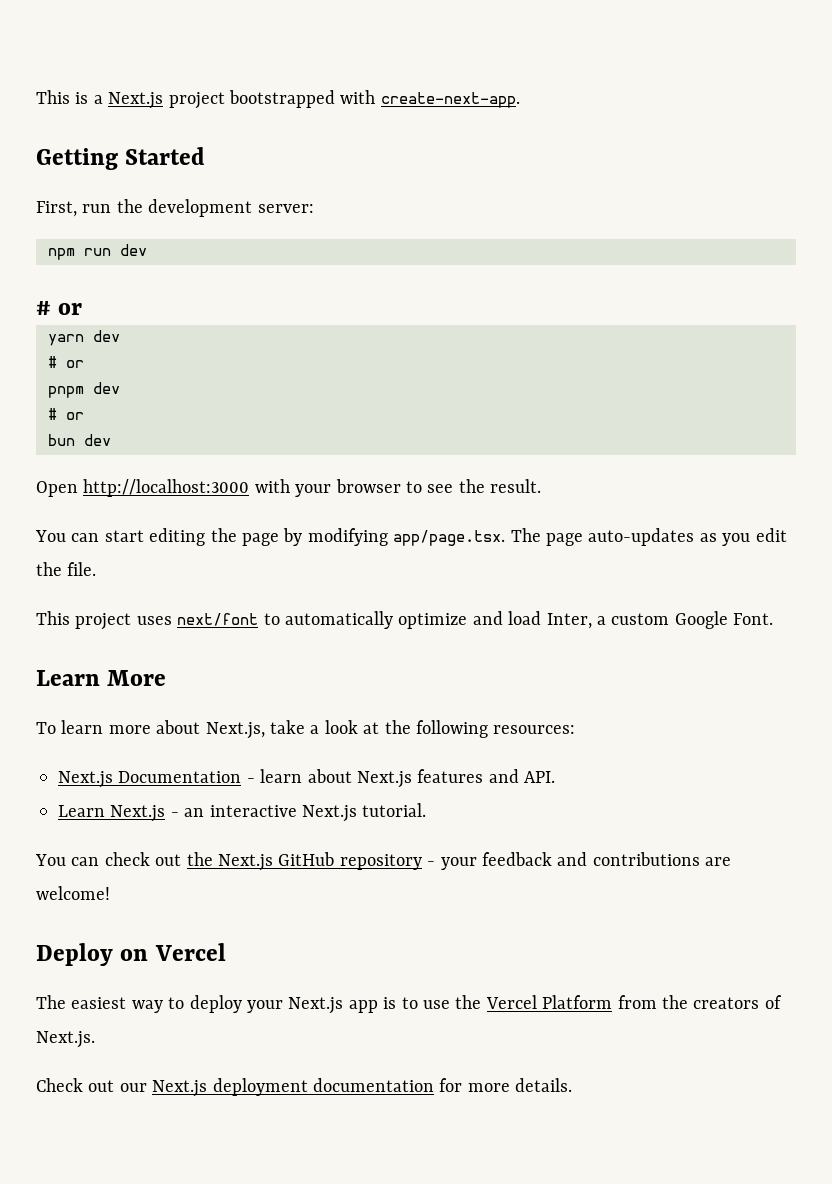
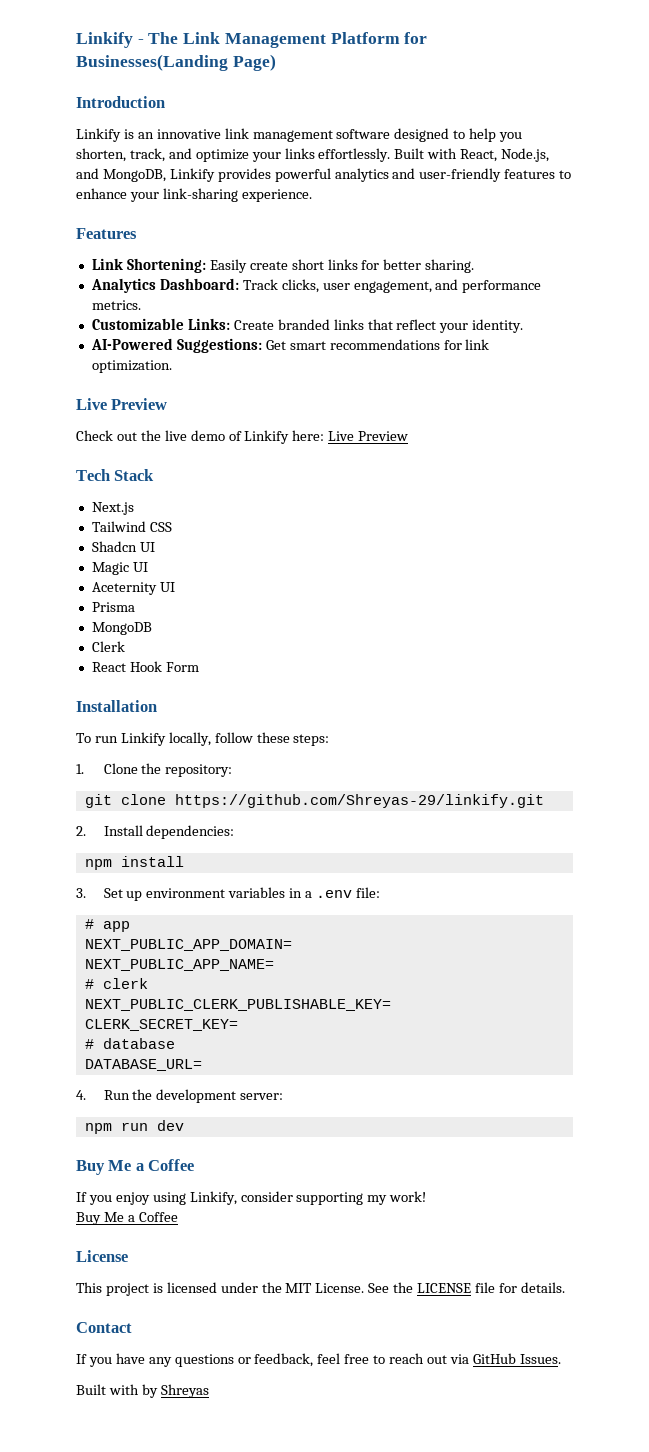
- This is a Next.js project bootstrapped with create-next-app.
- Getting Started
- First, run the development server:
+ Linkify - The Link Management Platform for Businesses(Landing Page)
+ Introduction
+ Linkify is an innovative link management software designed to help you shorten, track, and optimize your links effortlessly. Built with React, Node.js, and MongoDB, Linkify provides powerful analytics and user-friendly features to enhance your link-sharing experience.
+ Features
+ Link Shortening: Easily create short links for better sharing.
+ Analytics Dashboard: Track clicks, user engagement, and performance metrics.
+ Customizable Links: Create branded links that reflect your identity.
+ AI-Powered Suggestions: Get smart recommendations for link optimization.
+ Live Preview
+ Check out the live demo of Linkify here: Live Preview
+ Tech Stack
+ Next.js
+ Tailwind CSS
+ Shadcn UI
+ Magic UI
+ Aceternity UI
+ Prisma
+ MongoDB
+ Clerk
+ React Hook Form
+ Installation
+ To run Linkify locally, follow these steps:
+ 1. Clone the repository:
+ git clone https://github.com/Shreyas-29/linkify.git
+ 2. Install dependencies:
+ npm install
+ 3. Set up environment variables in a .env file:
+ # app
+ NEXT_PUBLIC_APP_DOMAIN=
+ NEXT_PUBLIC_APP_NAME=
+ # clerk
+ NEXT_PUBLIC_CLERK_PUBLISHABLE_KEY=
+ CLERK_SECRET_KEY=
+ # database
+ DATABASE_URL=
+ 4. Run the development server:
  npm run dev
- # or
- yarn dev
- # or
- pnpm dev
- # or
- bun dev
- Open http://localhost:3000 with your browser to see the result.
- You can start editing the page by modifying app/page.tsx. The page auto-updates as you edit the file.
- This project uses next/font to automatically optimize and load Inter, a custom Google Font.
- Learn More
- To learn more about Next.js, take a look at the following resources:
- Next.js Documentation - learn about Next.js features and API.
- Learn Next.js - an interactive Next.js tutorial.
- You can check out the Next.js GitHub repository - your feedback and contributions are welcome!
- Deploy on Vercel
- The easiest way to deploy your Next.js app is to use the Vercel Platform from the creators of Next.js.
- Check out our Next.js deployment documentation for more details.
+ Buy Me a Coffee
+ If you enjoy using Linkify, consider supporting my work!
+ Buy Me a Coffee
+ License
+ This project is licensed under the MIT License. See the LICENSE file for details.
+ Contact
+ If you have any questions or feedback, feel free to reach out via GitHub Issues.
+ Built with by Shreyas

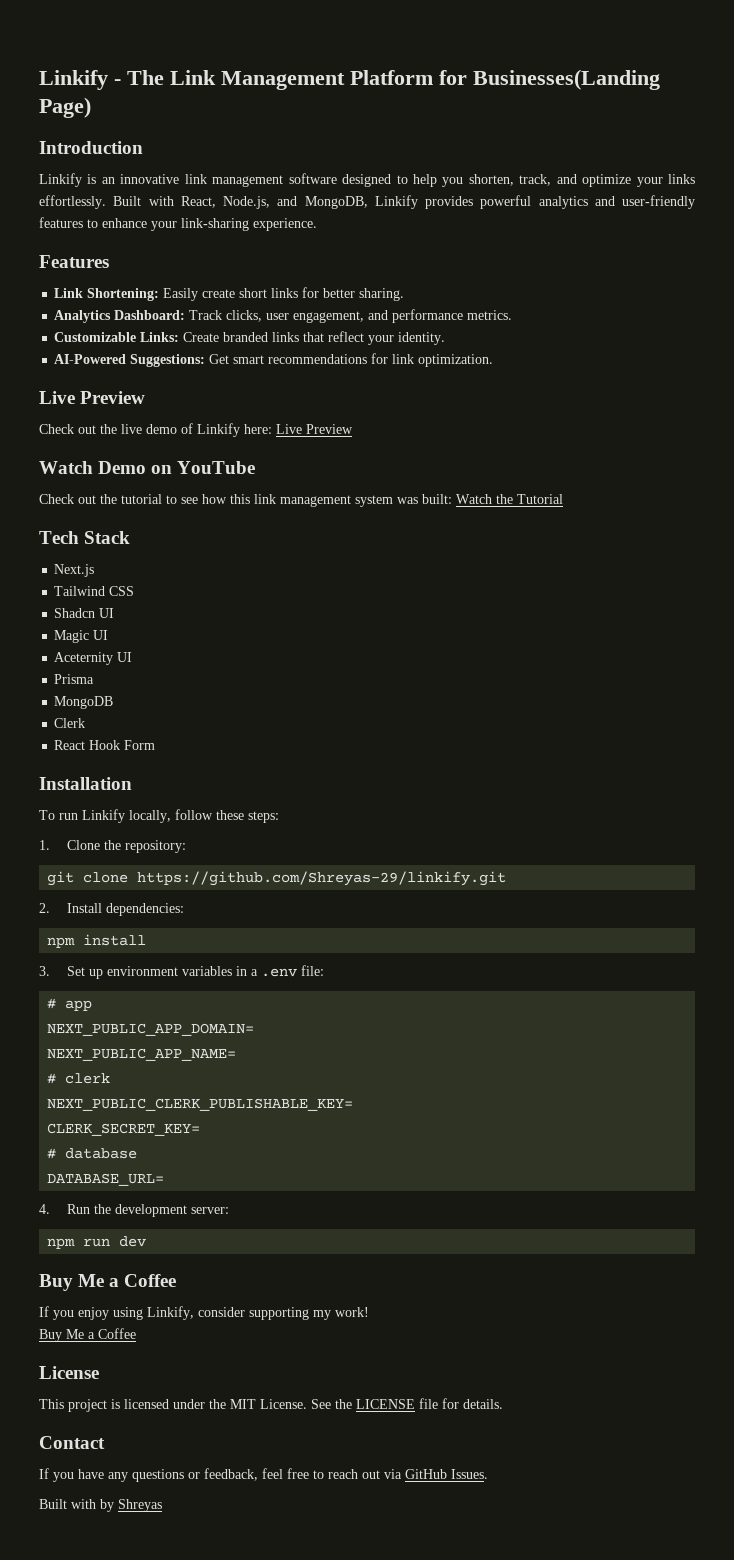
+ Watch Demo on YouTube
+ Check out the tutorial to see how this link management system was built: Watch the Tutorial

